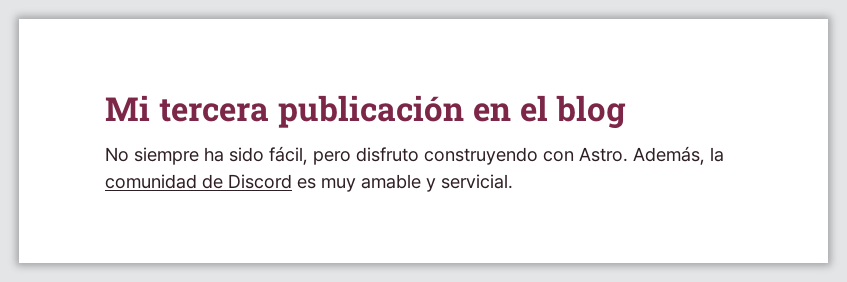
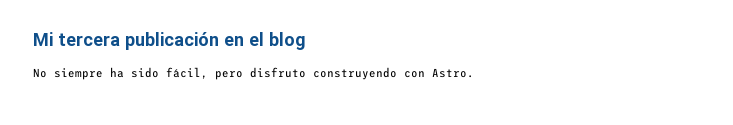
- Además, la comunidad de Discord es muy amable y servicial.

